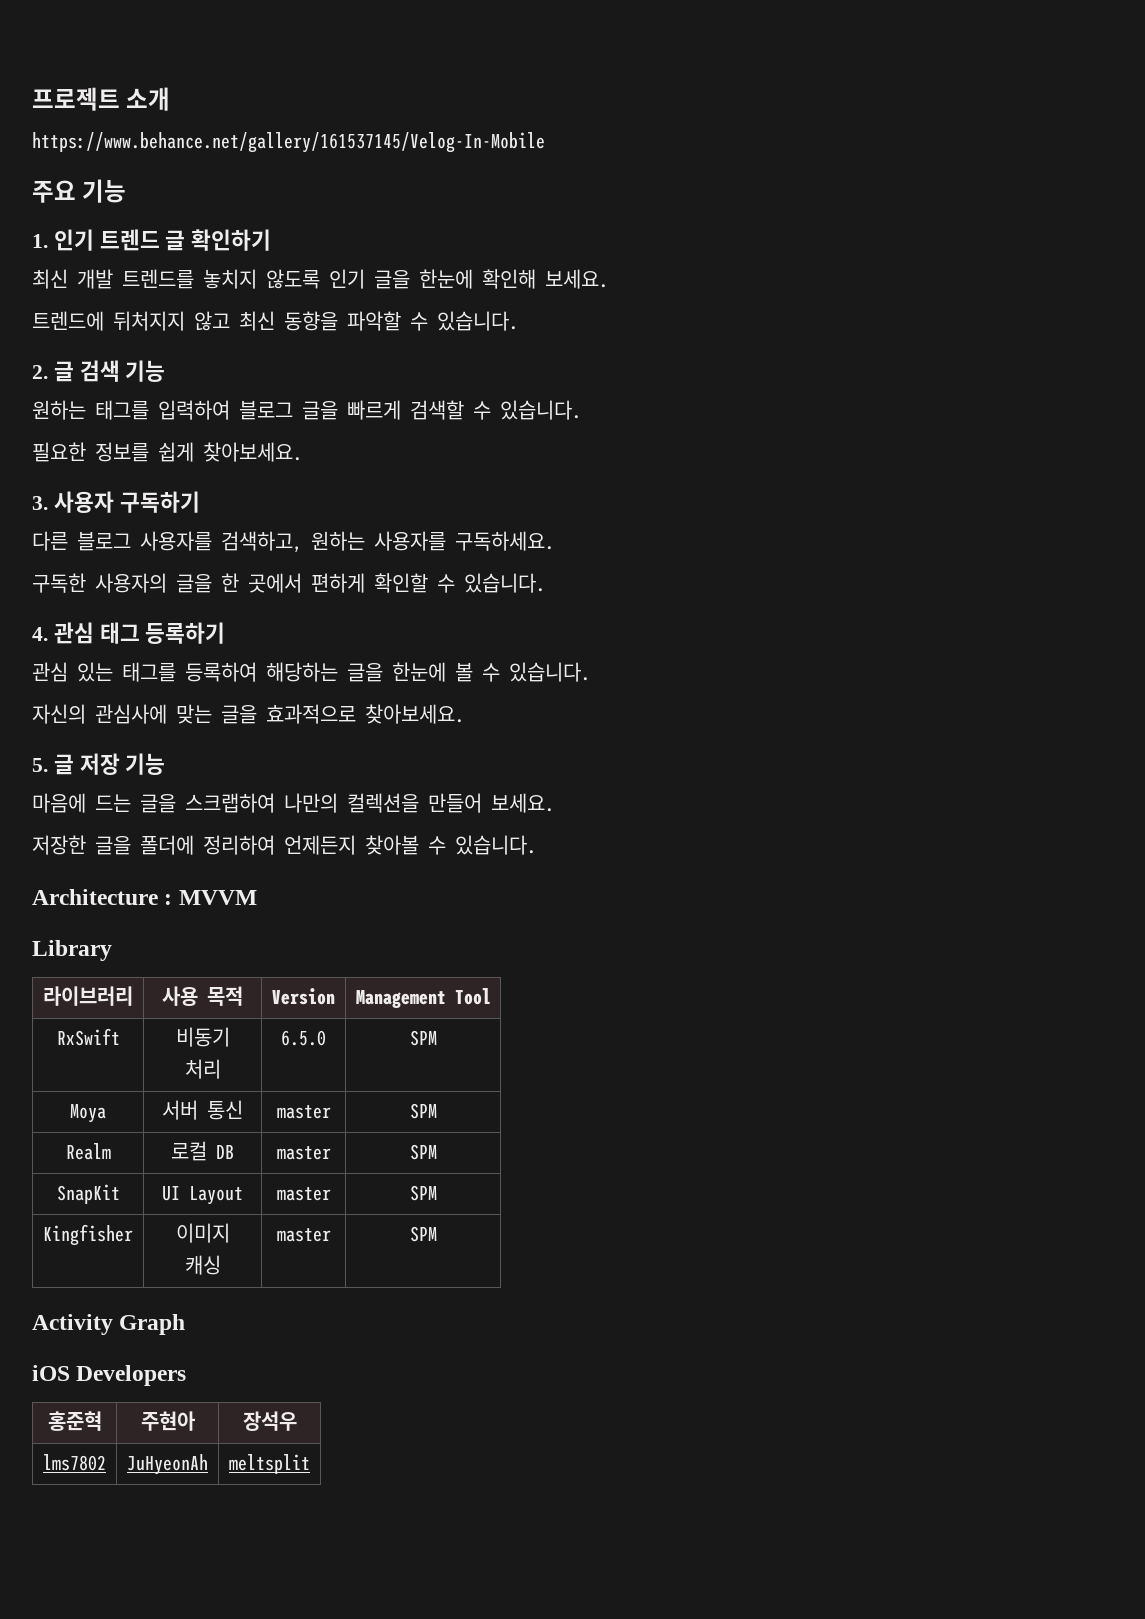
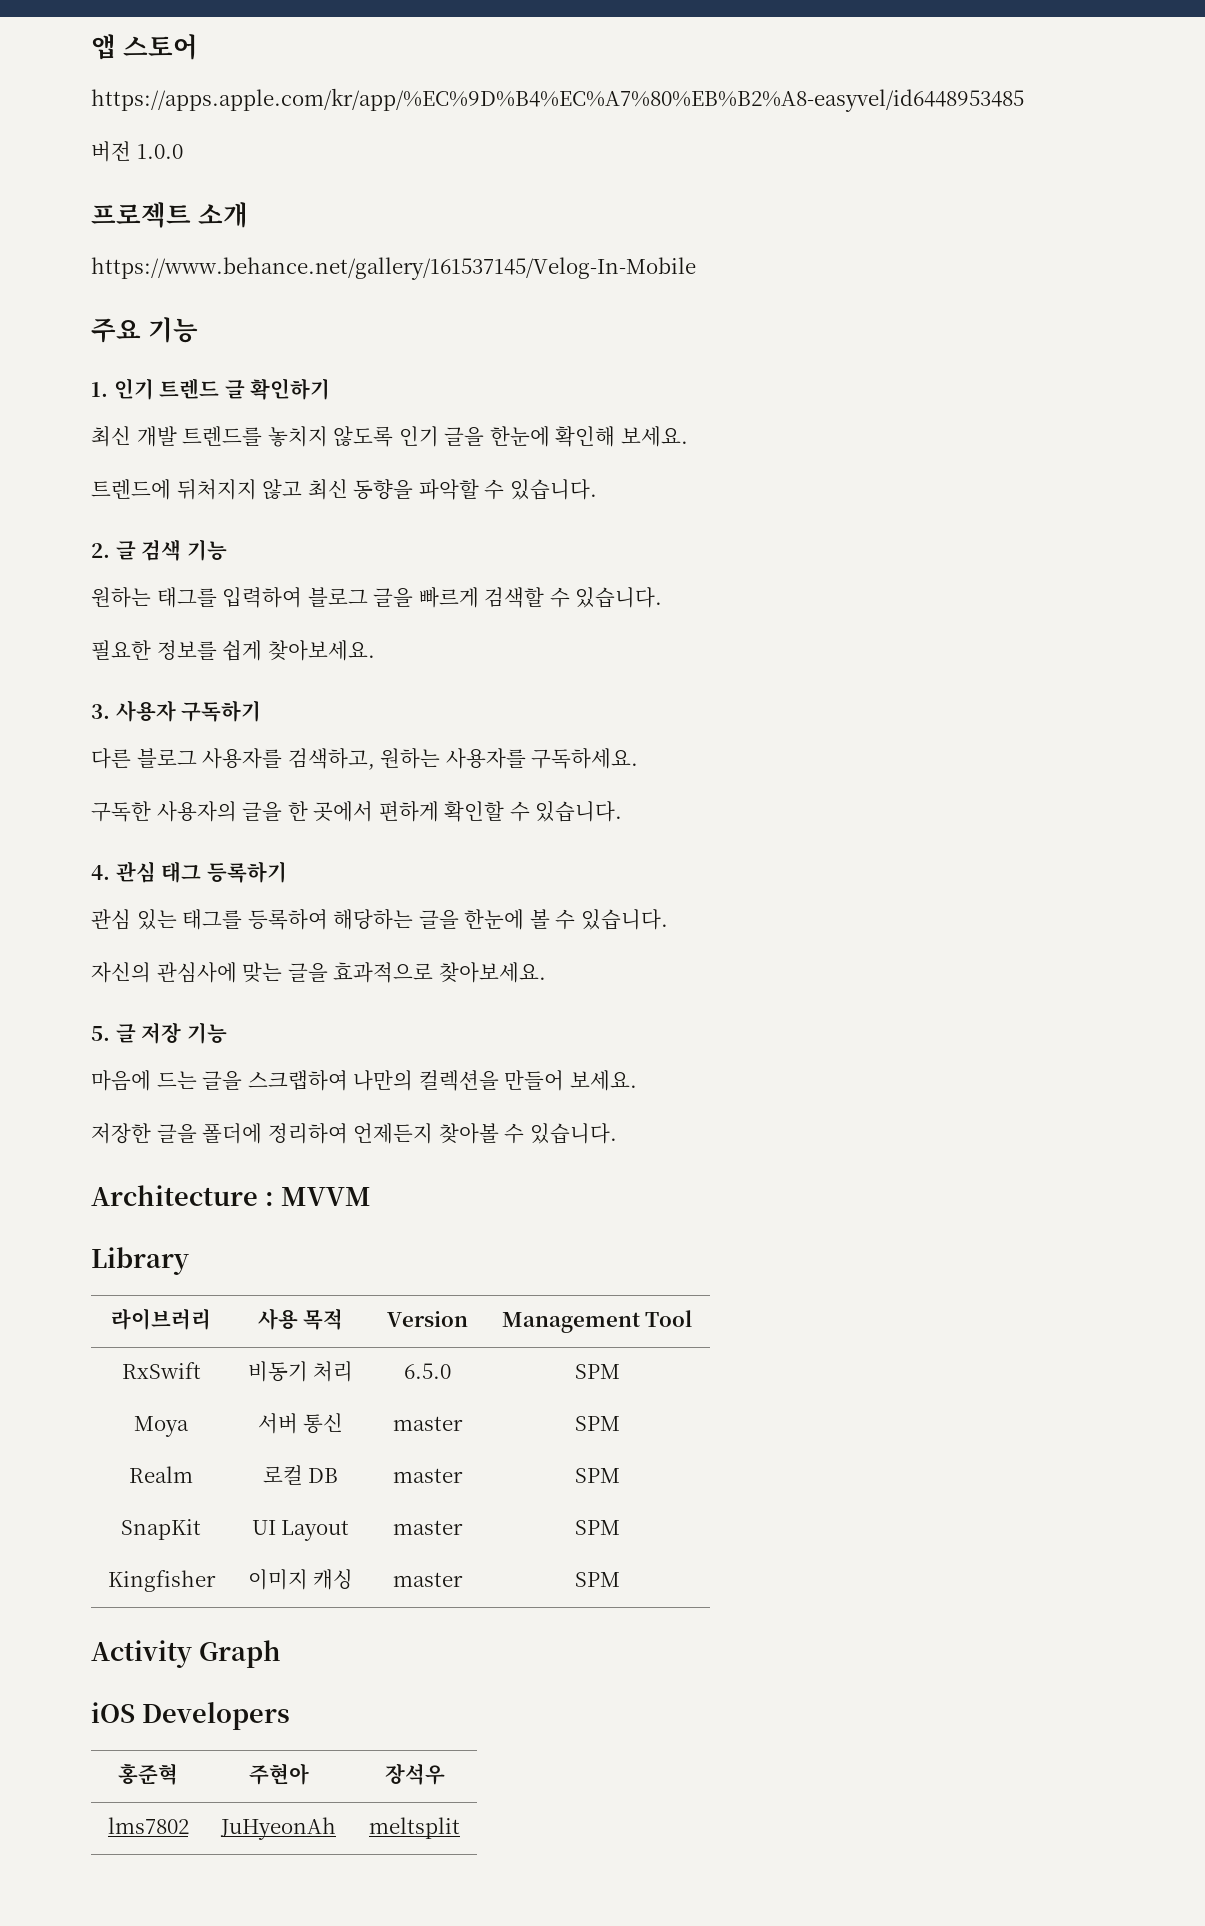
+ 앱 스토어
+ https://apps.apple.com/kr/app/%EC%9D%B4%EC%A7%80%EB%B2%A8-easyvel/id6448953485
+ 버전 1.0.0

